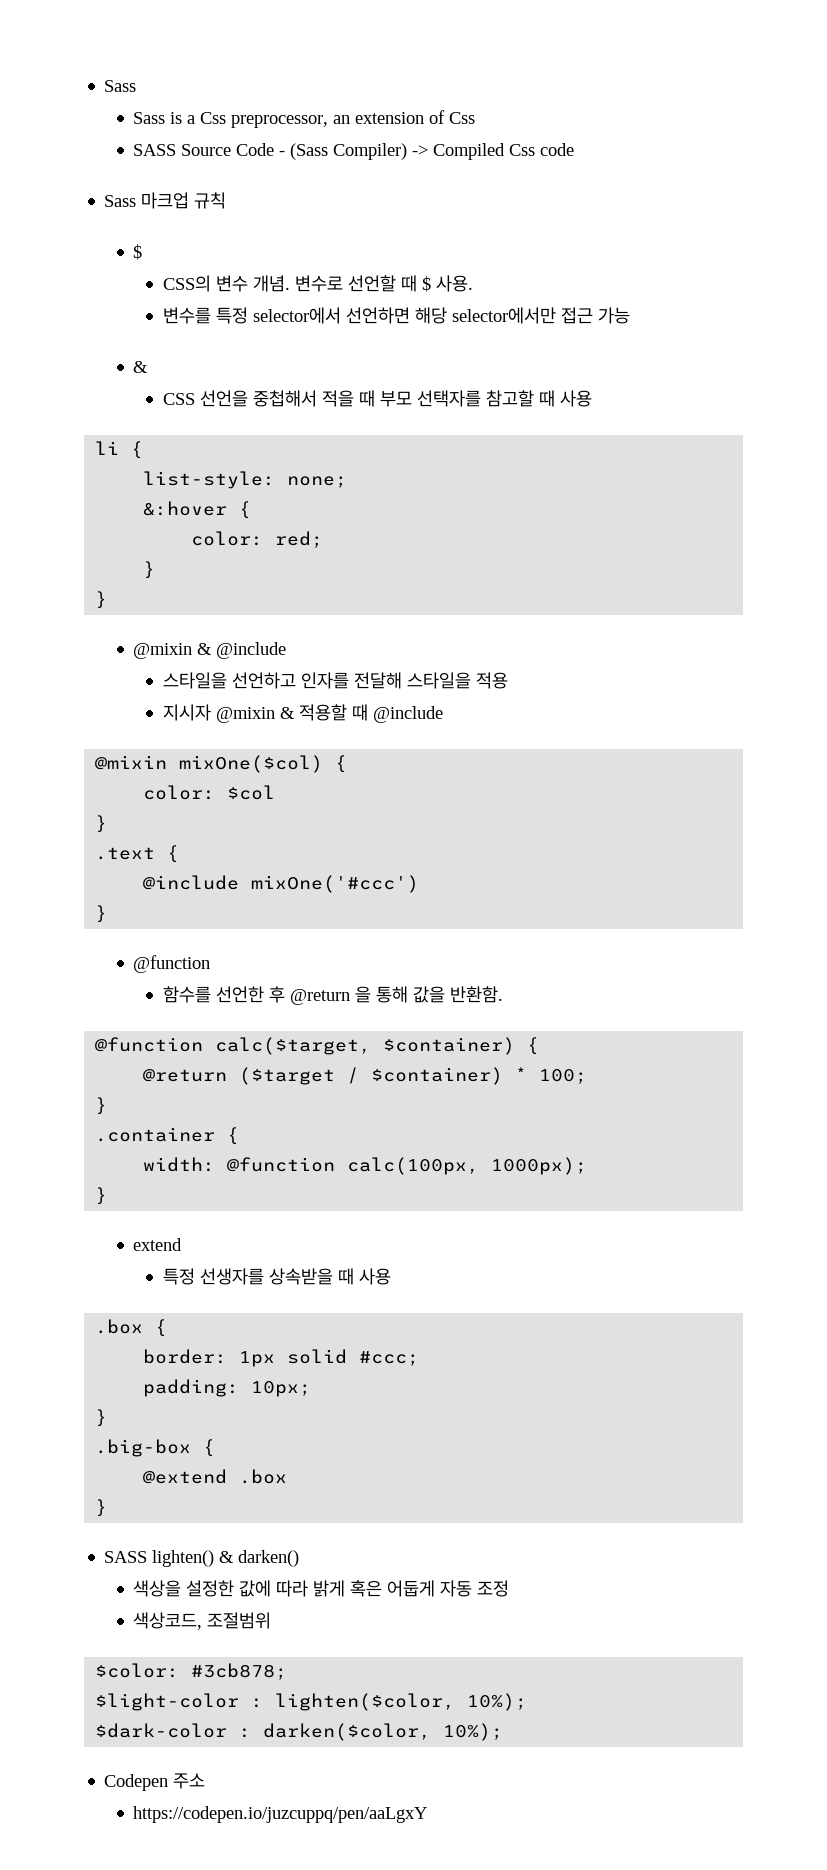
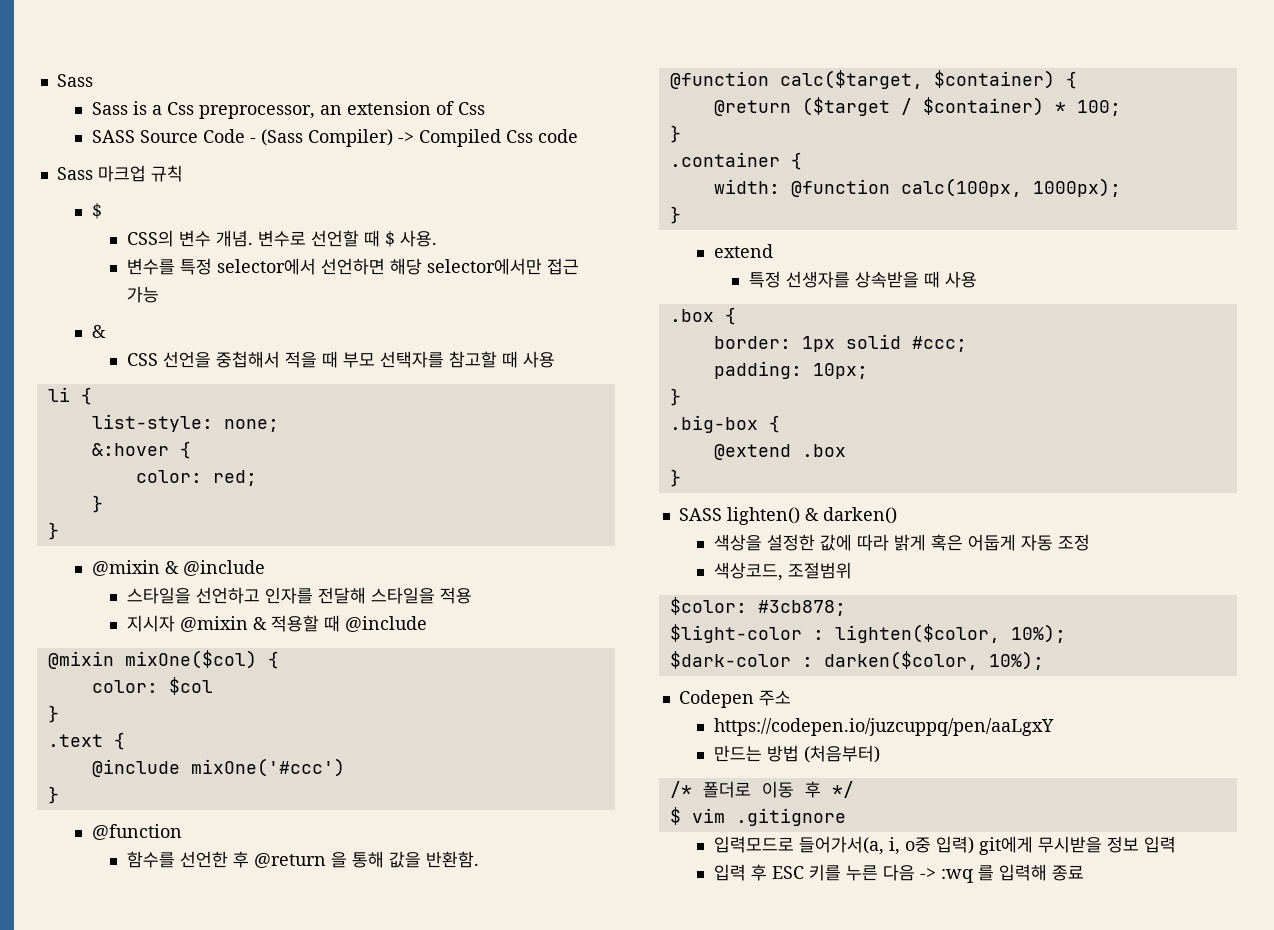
+ 만드는 방법 (처음부터)
+ /* 폴더로 이동 후 */
+ $ vim .gitignore
+ 입력모드로 들어가서(a, i, o중 입력) git에게 무시받을 정보 입력
+ 입력 후 ESC 키를 누른 다음 -> :wq 를 입력해 종료

